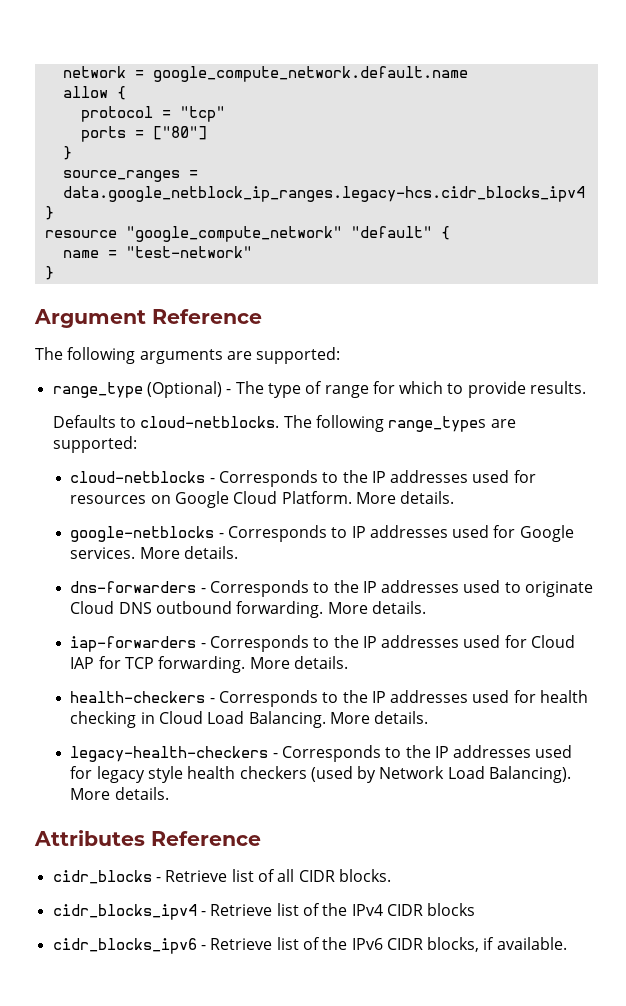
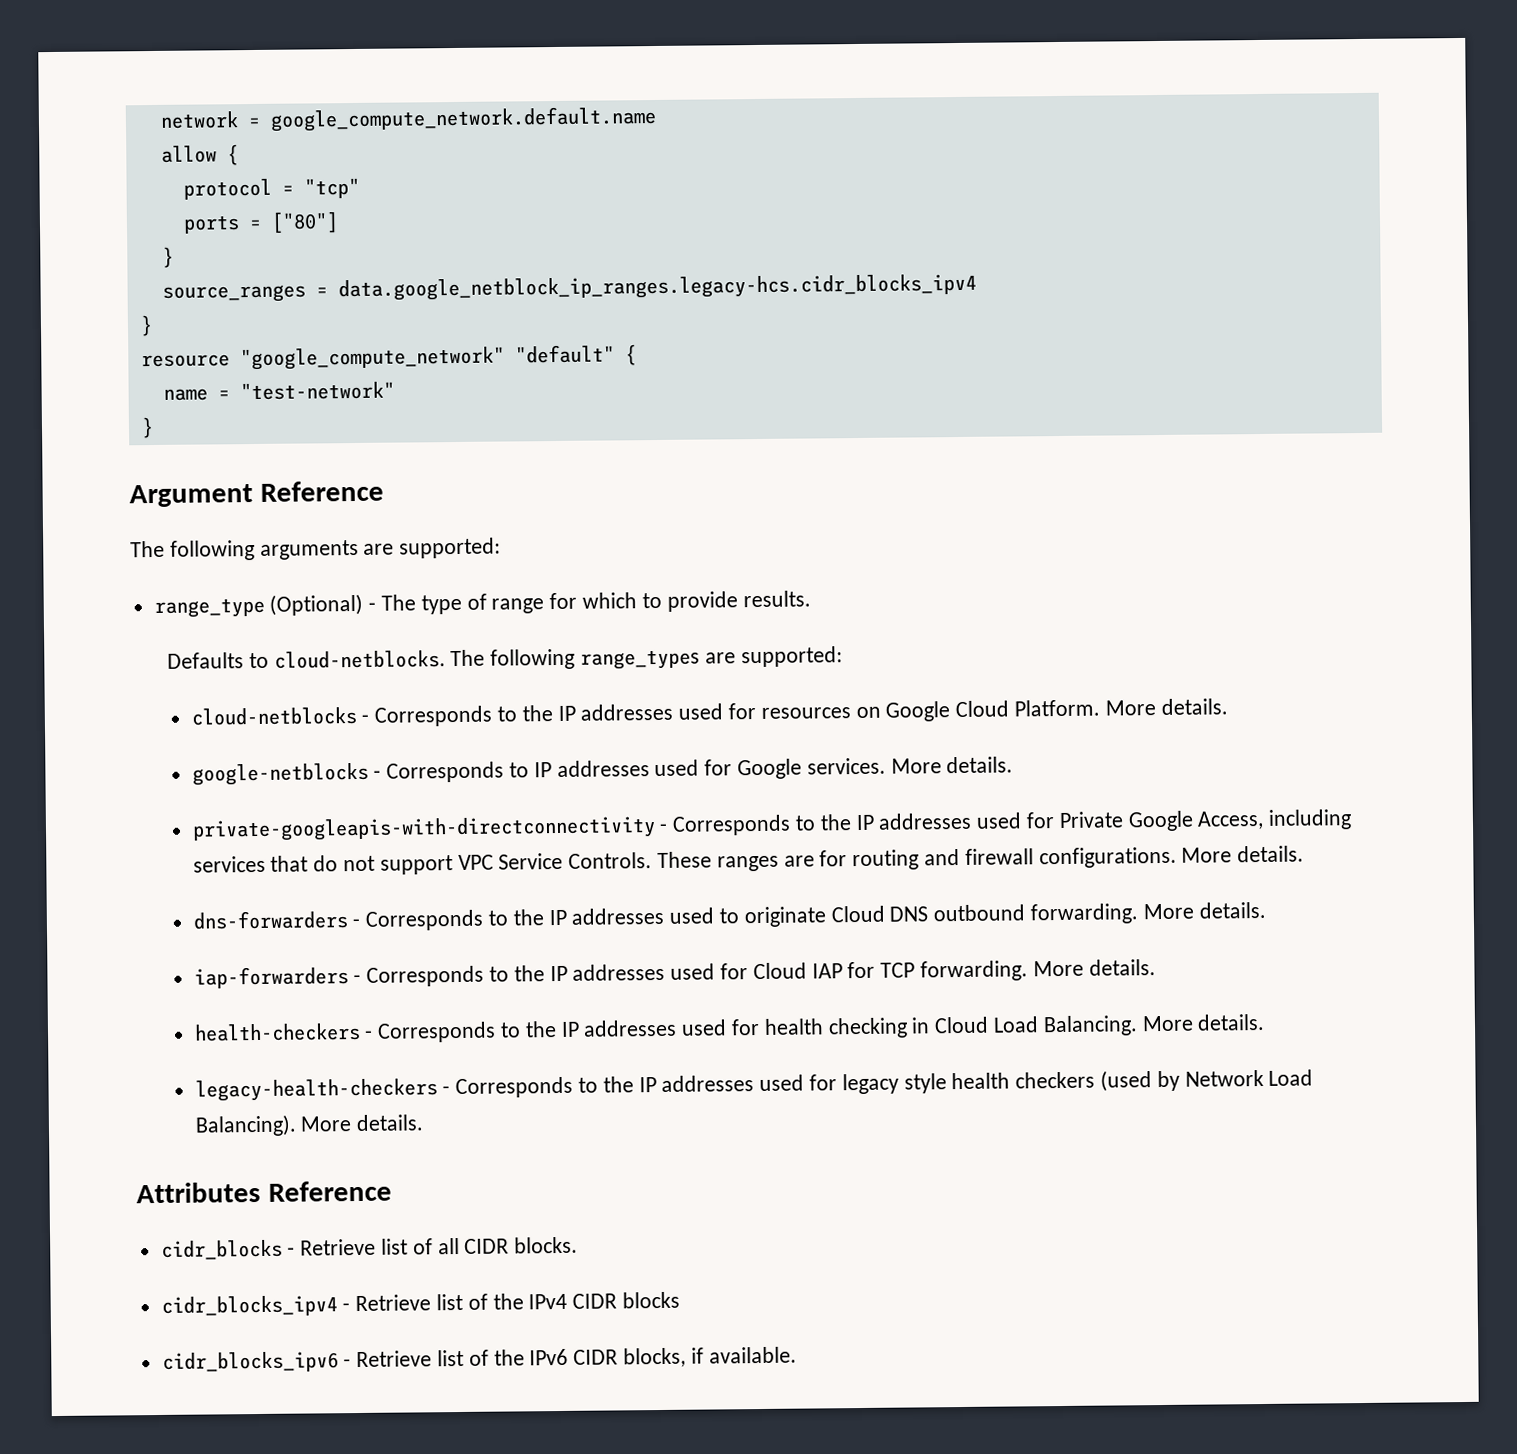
+ private-googleapis-with-directconnectivity - Corresponds to the IP addresses used for Private Google Access, including services that do not support VPC Service Controls. These ranges are for routing and firewall configurations. More details.

